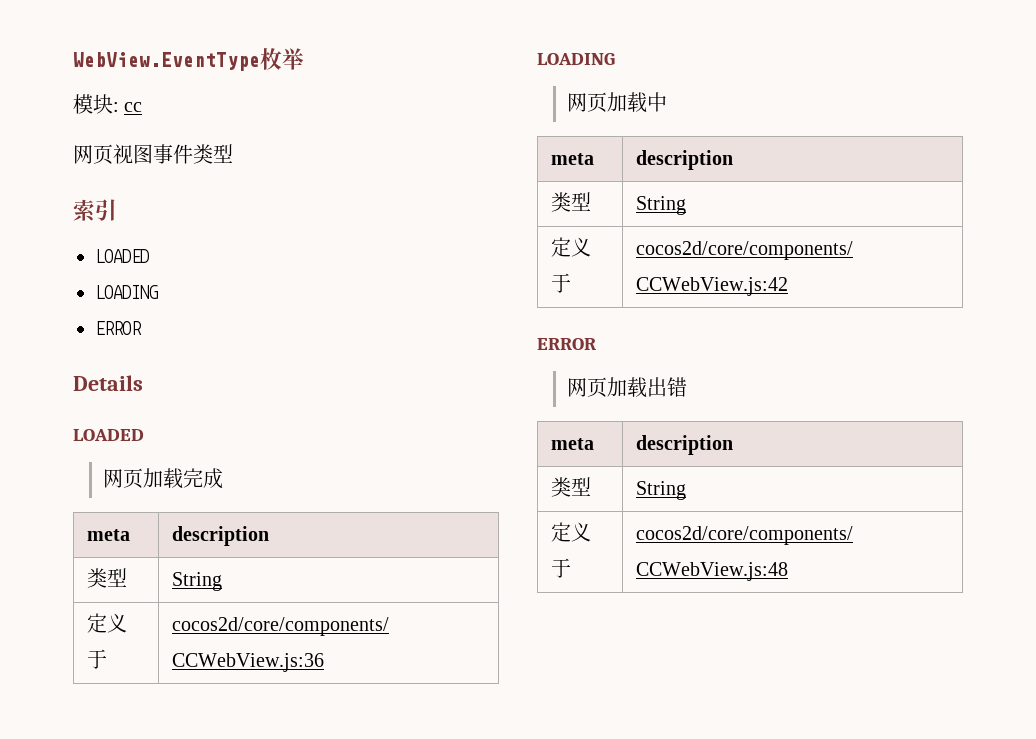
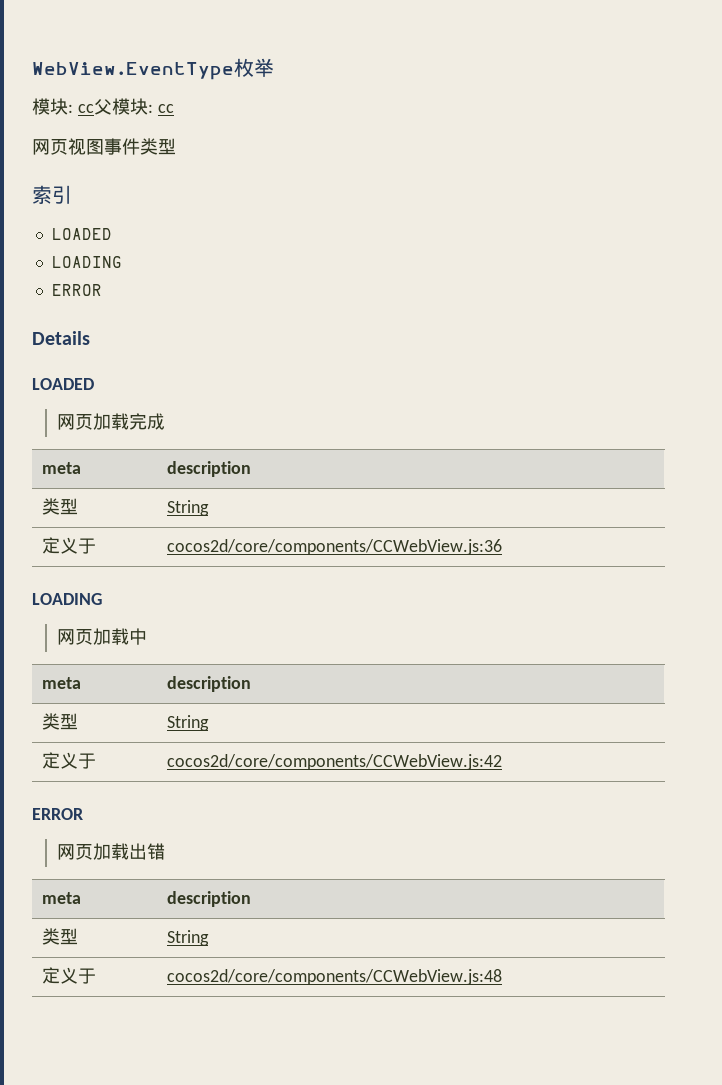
- 模块: cc
+ 模块: cc父模块: cc

